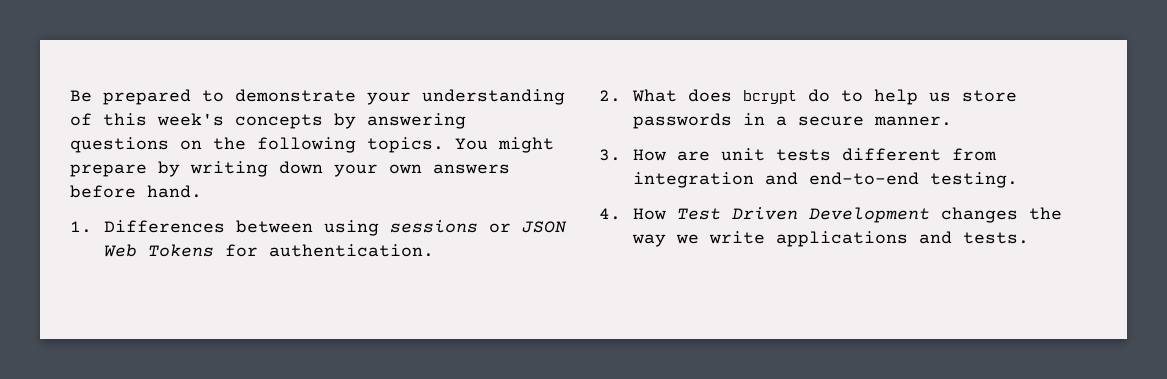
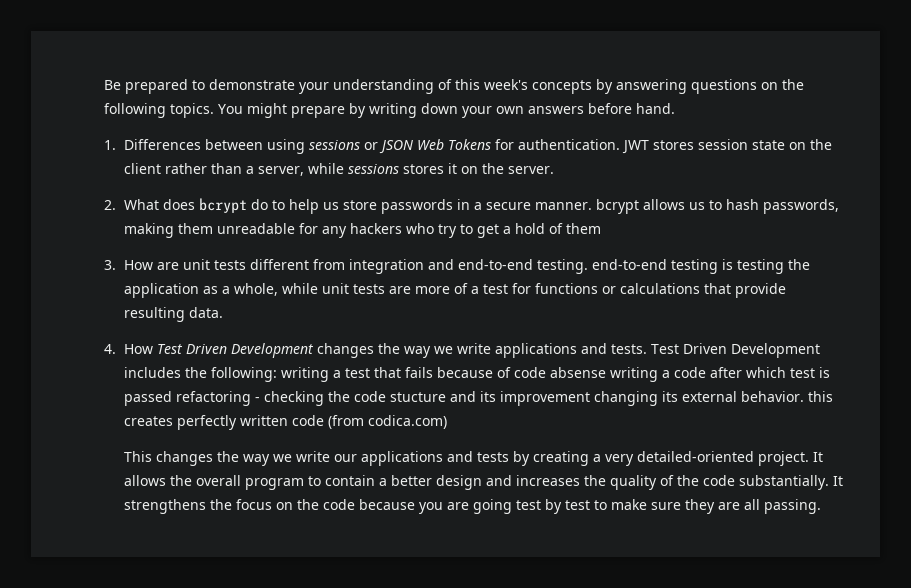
+ JWT stores session state on the client rather than a server, while sessions stores it on the server.
- 2. What does bcrypt do to help us store passwords in a secure manner.
+ 2. What does bcrypt do to help us store passwords in a secure manner. bcrypt allows us to hash passwords, making them unreadable for any hackers who try to get a hold of them
- 3. How are unit tests different from integration and end-to-end testing.
+ 3. How are unit tests different from integration and end-to-end testing. end-to-end testing is testing the application as a whole, while unit tests are more of a test for functions or calculations that provide resulting data.
+ Test Driven Development includes the following: writing a test that fails because of code absense writing a code after which test is passed refactoring - checking the code stucture and its improvement changing its external behavior. this creates perfectly written code (from codica.com)
+ This changes the way we write our applications and tests by creating a very detailed-oriented project. It allows the overall program to contain a better design and increases the quality of the code substantially. It strengthens the focus on the code because you are going test by test to make sure they are all passing.

